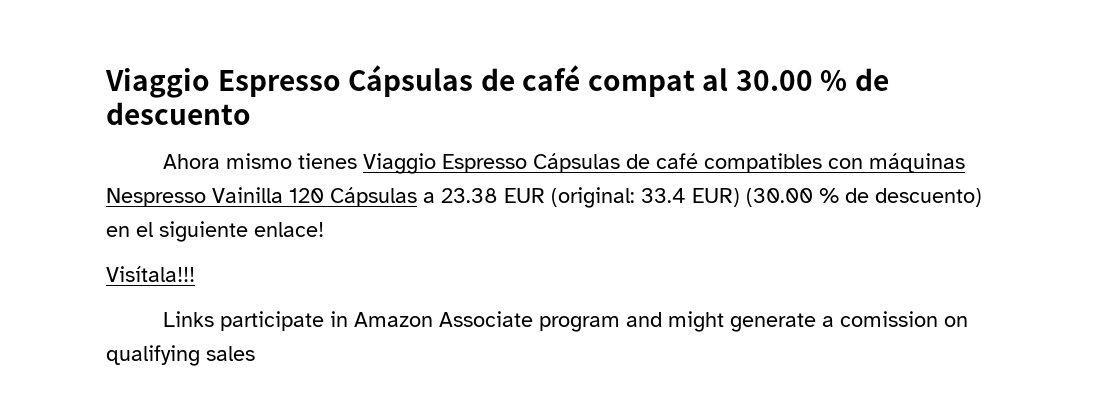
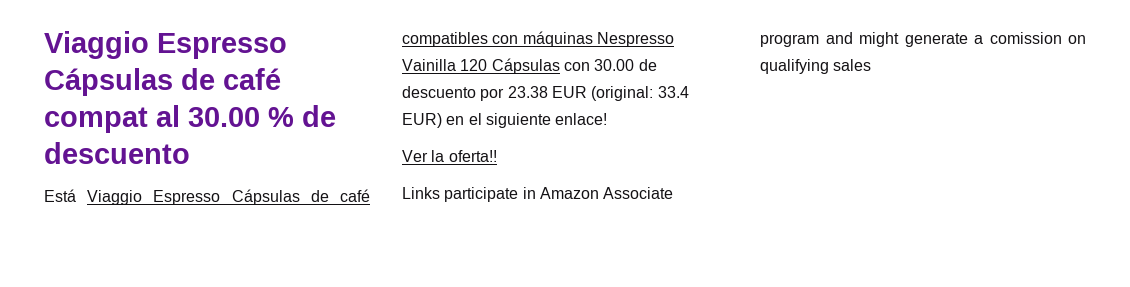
- Ahora mismo tienes Viaggio Espresso Cápsulas de café compatibles con máquinas Nespresso Vainilla 120 Cápsulas a 23.38 EUR (original: 33.4 EUR) (30.00 % de descuento) en el siguiente enlace!
+ Está Viaggio Espresso Cápsulas de café compatibles con máquinas Nespresso Vainilla 120 Cápsulas con 30.00 de descuento por 23.38 EUR (original: 33.4 EUR) en el siguiente enlace!
- Visítala!!!
+ Ver la oferta!!

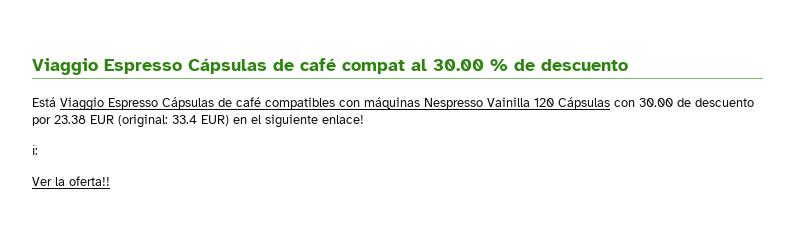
+ ℹ:
- Links participate in Amazon Associate program and might generate a comission on qualifying sales

